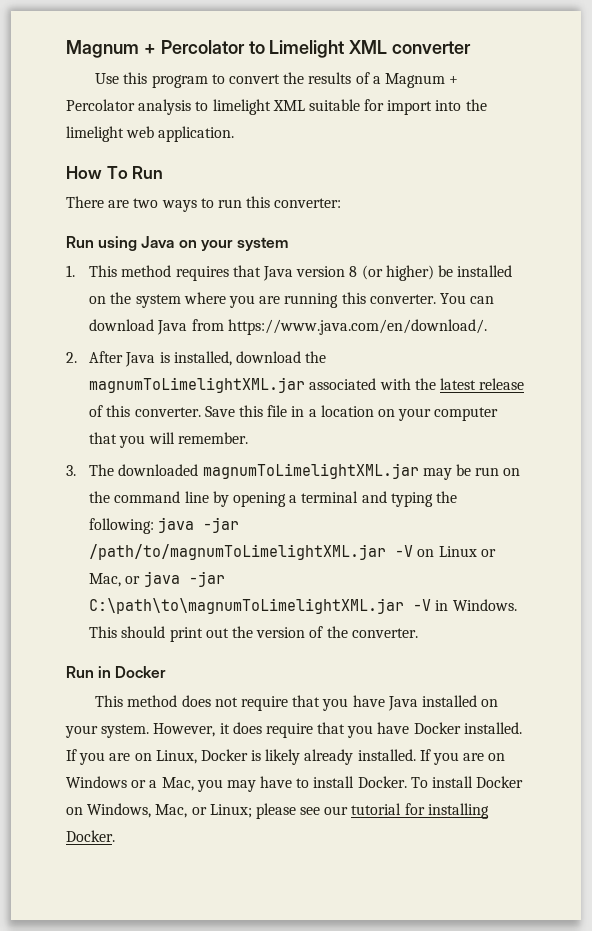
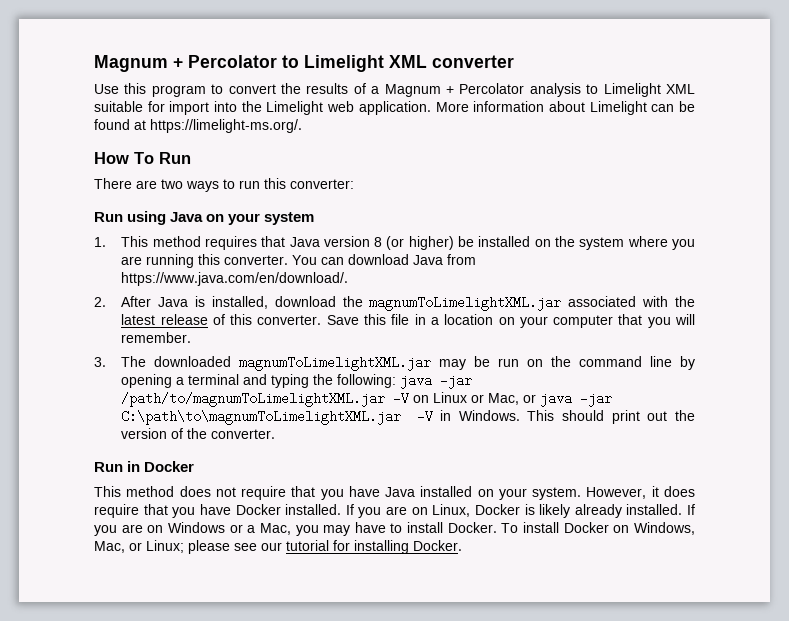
- Use this program to convert the results of a Magnum + Percolator analysis to limelight XML suitable for import into the limelight web application.
+ Use this program to convert the results of a Magnum + Percolator analysis to Limelight XML suitable for import into the Limelight web application. More information about Limelight can be found at https://limelight-ms.org/.

